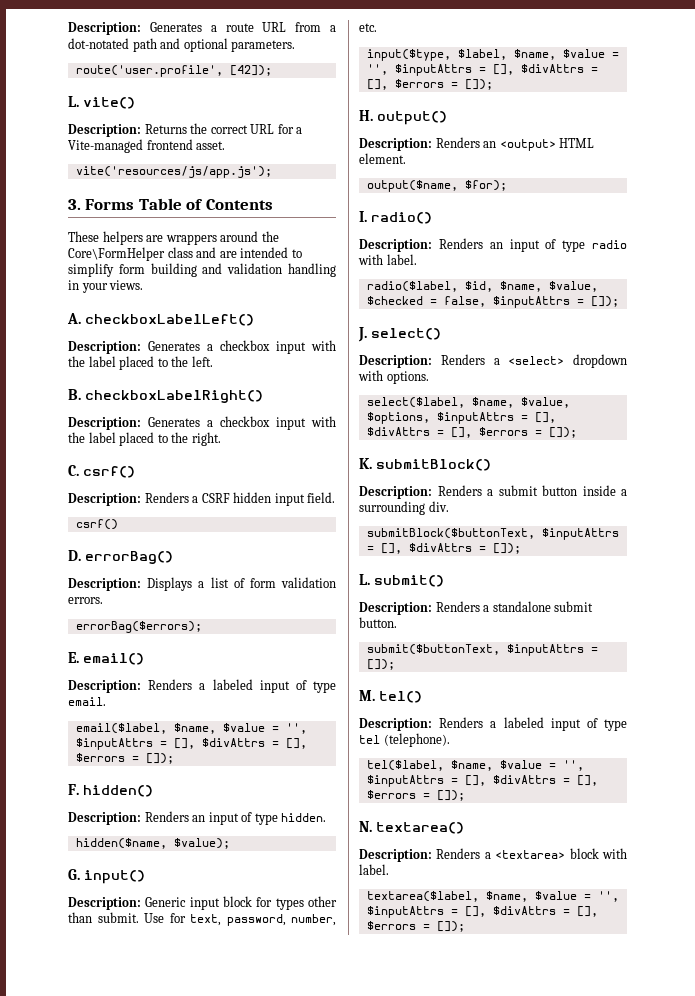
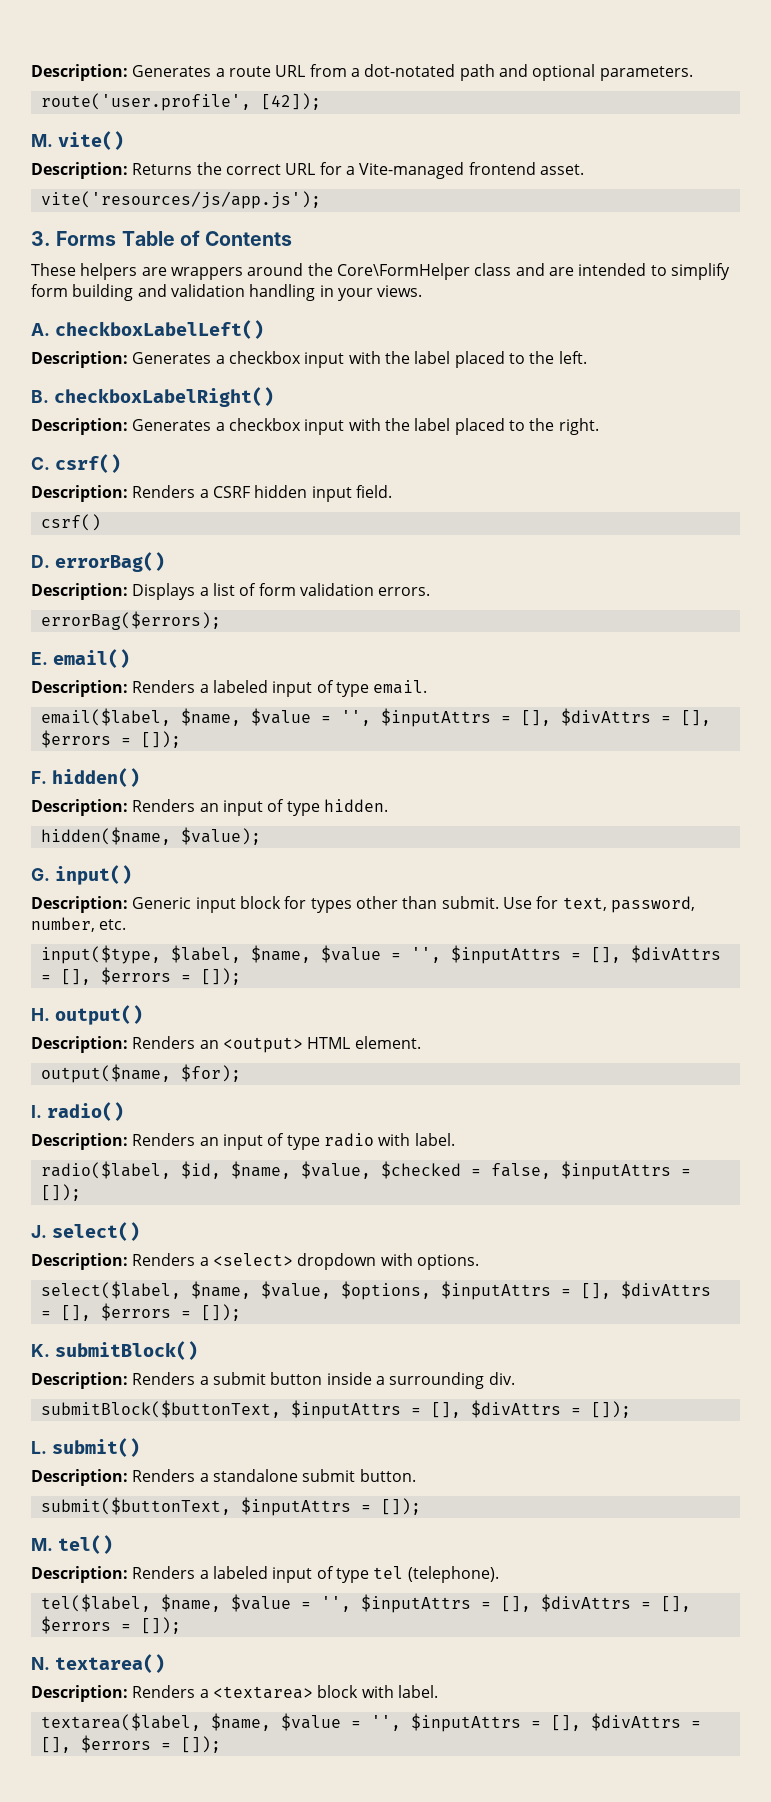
- L. vite()
+ M. vite()

